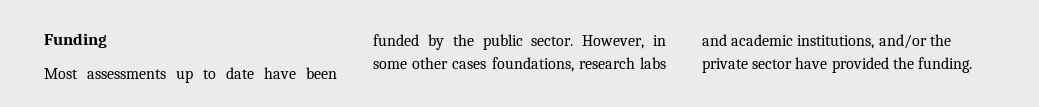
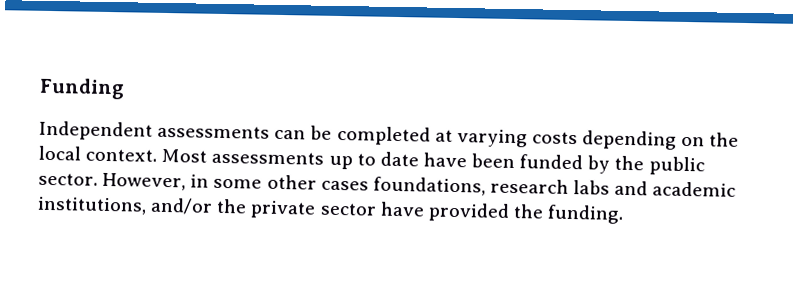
+ Independent assessments can be completed at varying costs depending on the local context.

